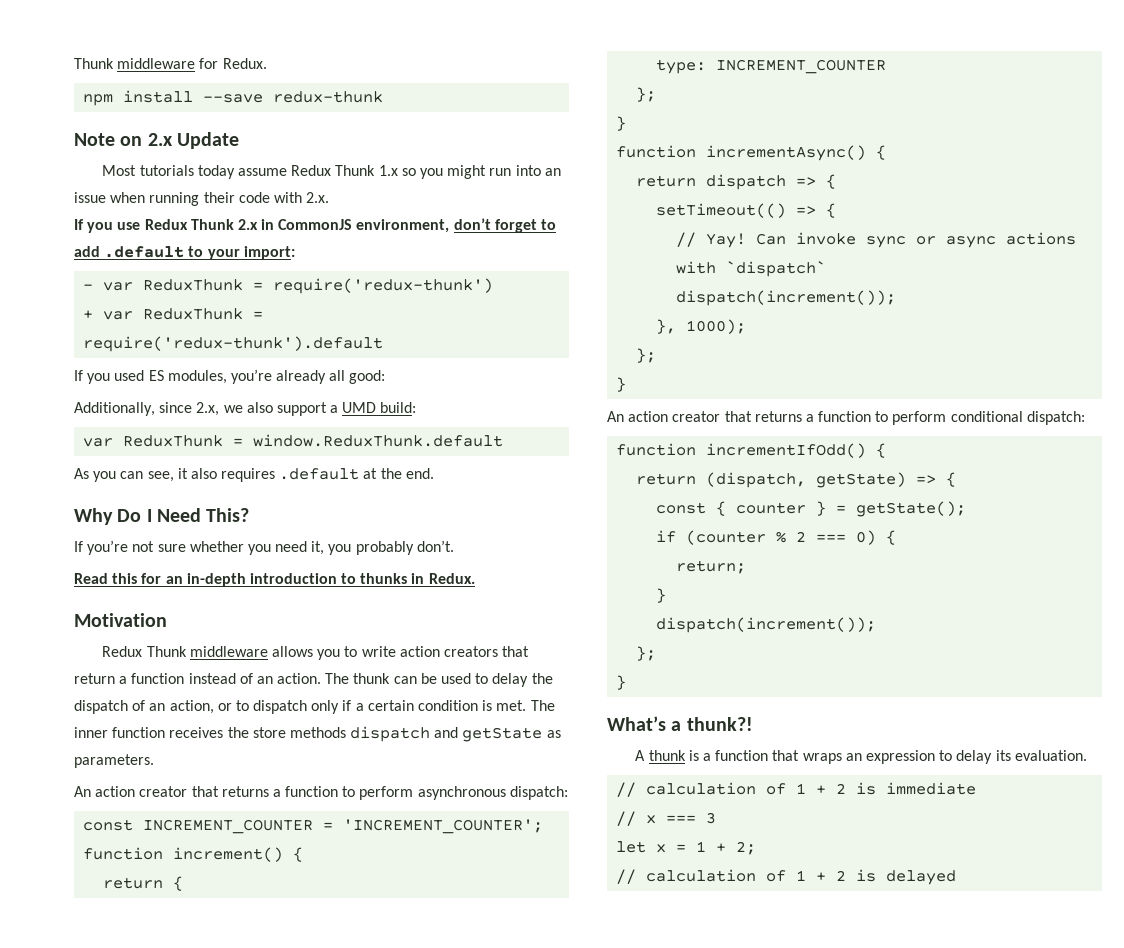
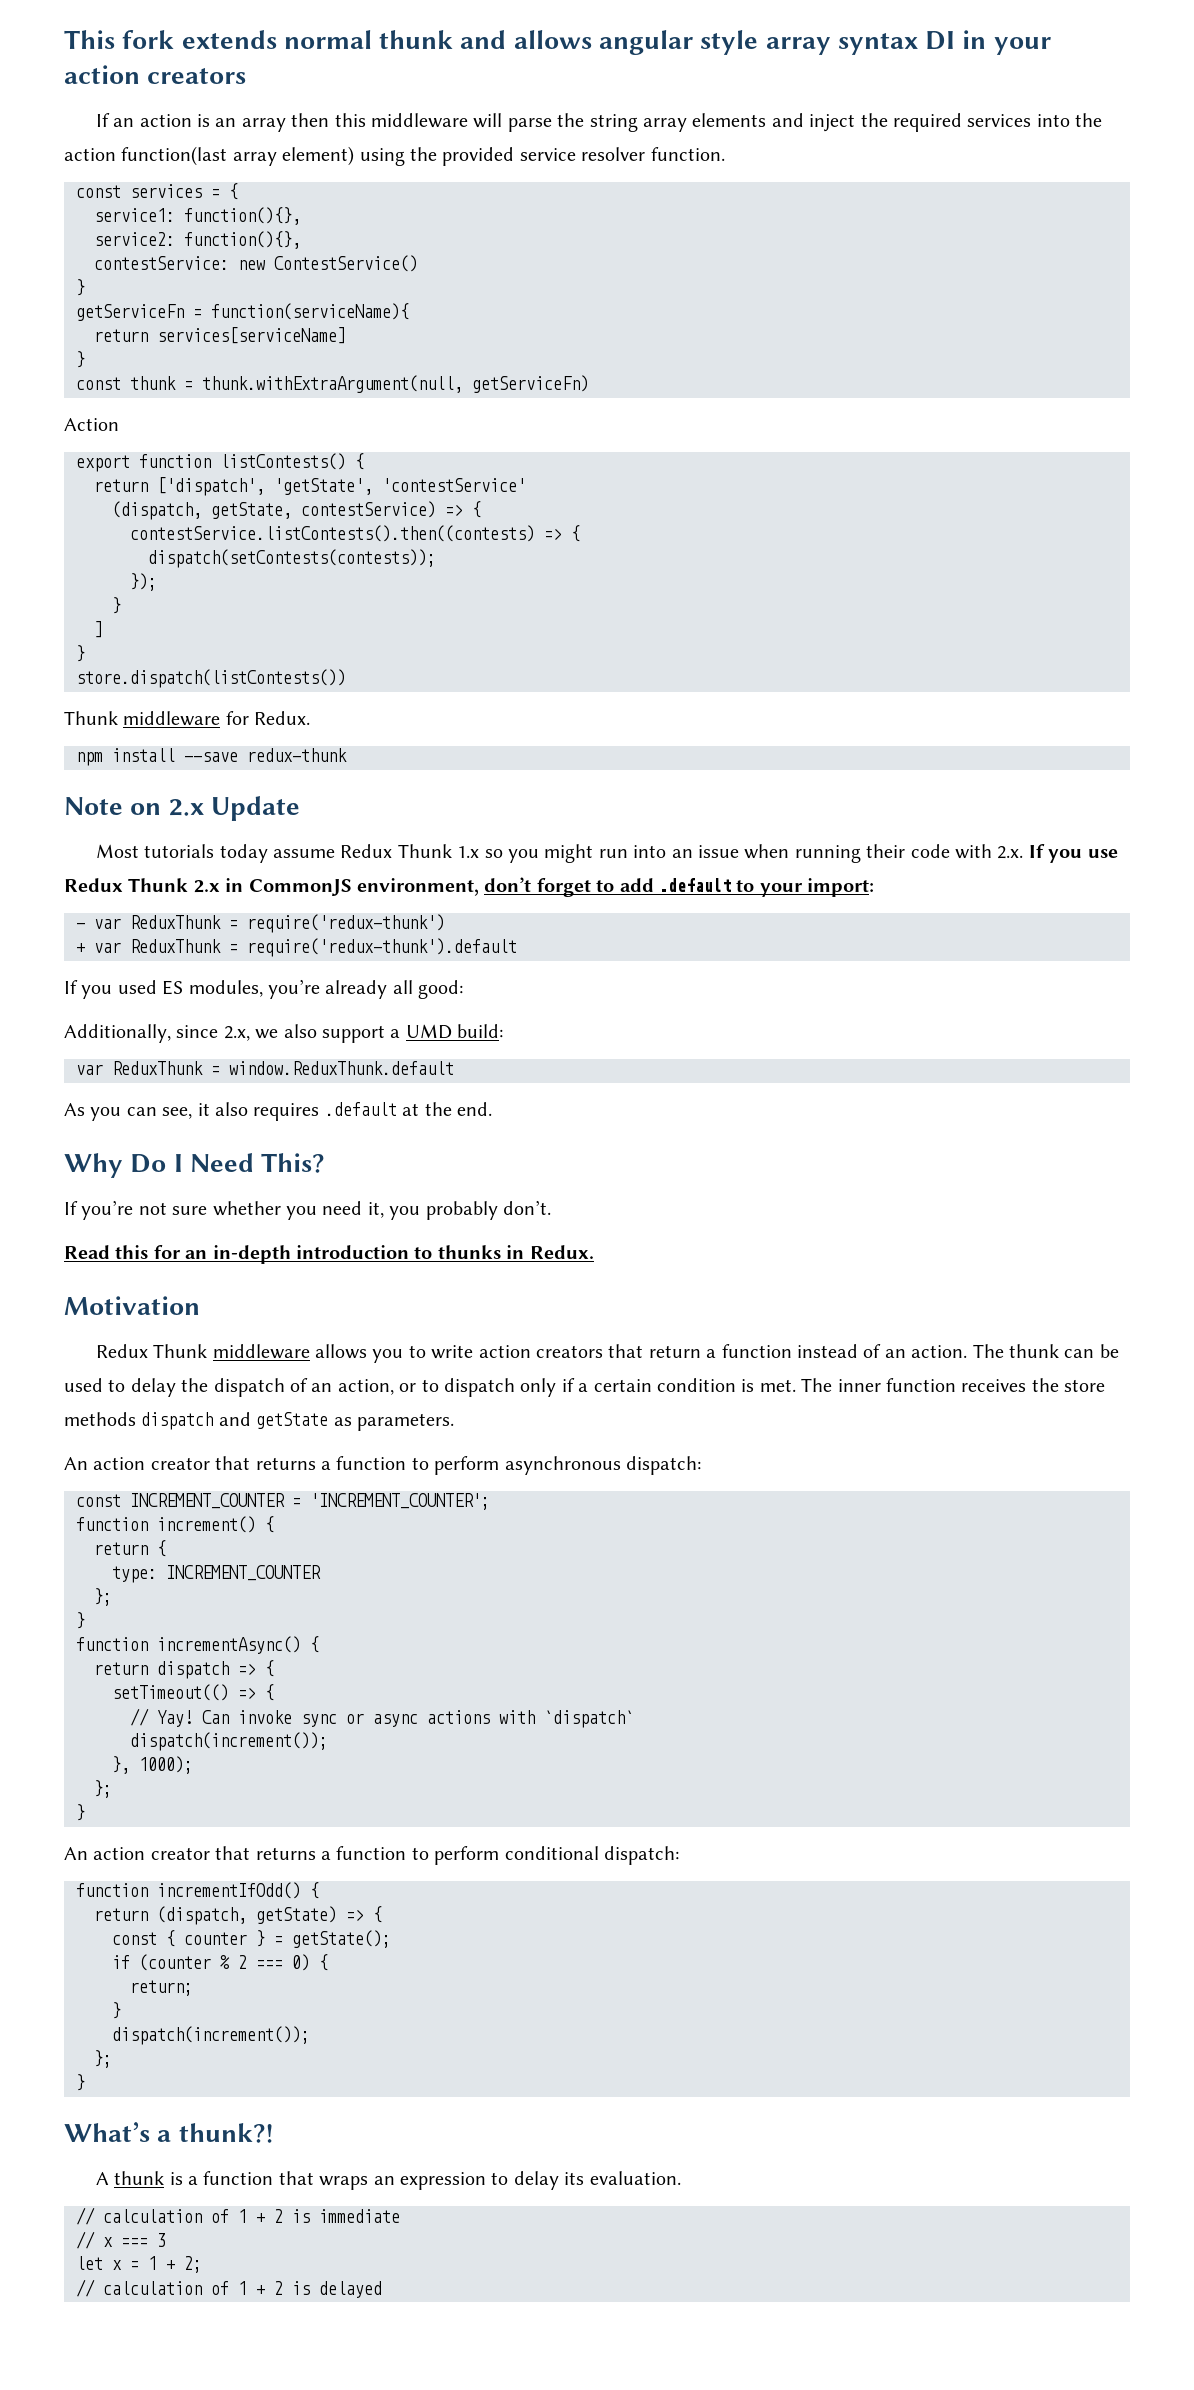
+ This fork extends normal thunk and allows angular style array syntax DI in your action creators
+ If an action is an array then this middleware will parse the string array elements and inject the required services into the action function(last array element) using the provided service resolver function.
+ const services = {
+ service1: function(){},
+ service2: function(){},
+ contestService: new ContestService()
+ }
+ getServiceFn = function(serviceName){
+ return services[serviceName]
+ }
+ const thunk = thunk.withExtraArgument(null, getServiceFn)
+ Action
+ export function listContests() {
+ return ['dispatch', 'getState', 'contestService'
+ (dispatch, getState, contestService) => {
+ contestService.listContests().then((contests) => {
+ dispatch(setContests(contests));
+ });
+ }
+ ]
+ }
+ store.dispatch(listContests())
- Most tutorials today assume Redux Thunk 1.x so you might run into an issue when running their code with 2.x.
- If you use Redux Thunk 2.x in CommonJS environment, don’t forget to add .default to your import:
+ Most tutorials today assume Redux Thunk 1.x so you might run into an issue when running their code with 2.x. If you use Redux Thunk 2.x in CommonJS environment, don’t forget to add .default to your import:

